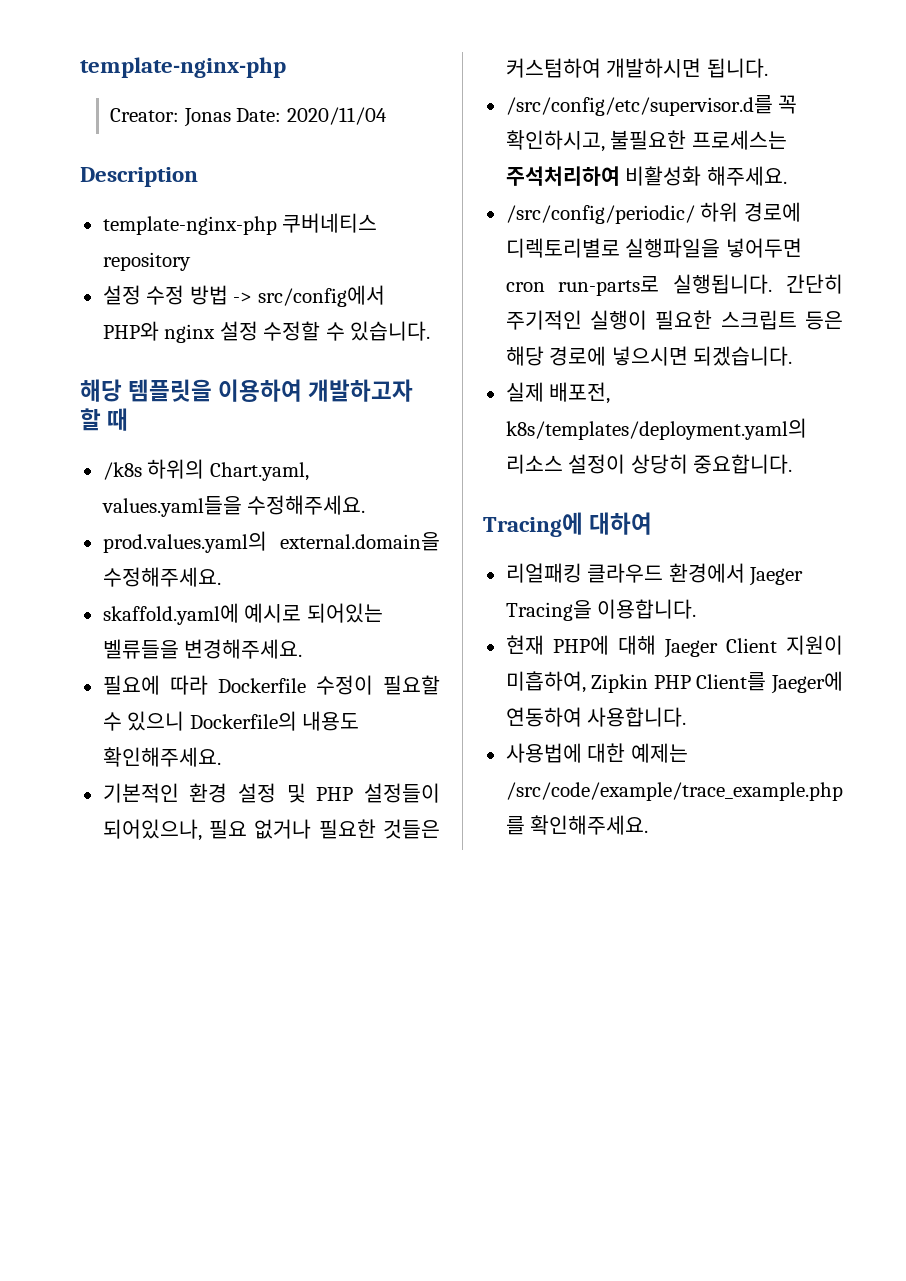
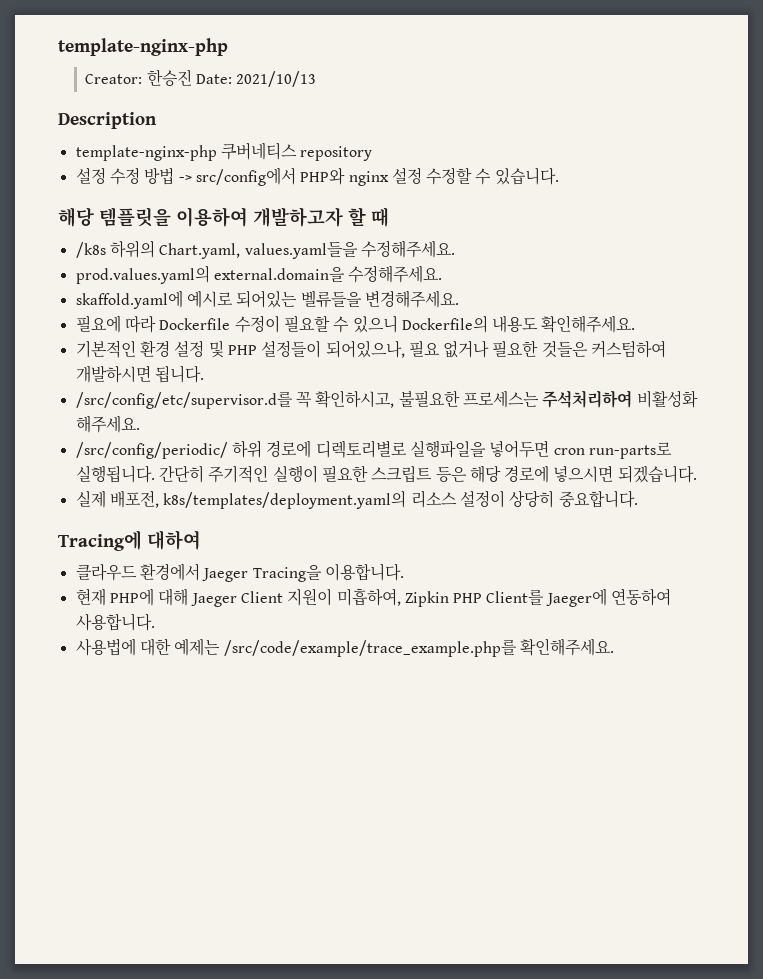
- Creator: Jonas Date: 2020/11/04
+ Creator: 한승진 Date: 2021/10/13
- 리얼패킹 클라우드 환경에서 Jaeger Tracing을 이용합니다.
+ 클라우드 환경에서 Jaeger Tracing을 이용합니다.

